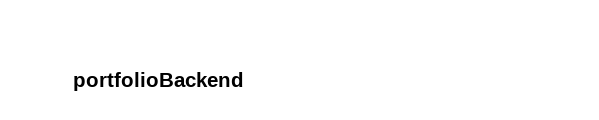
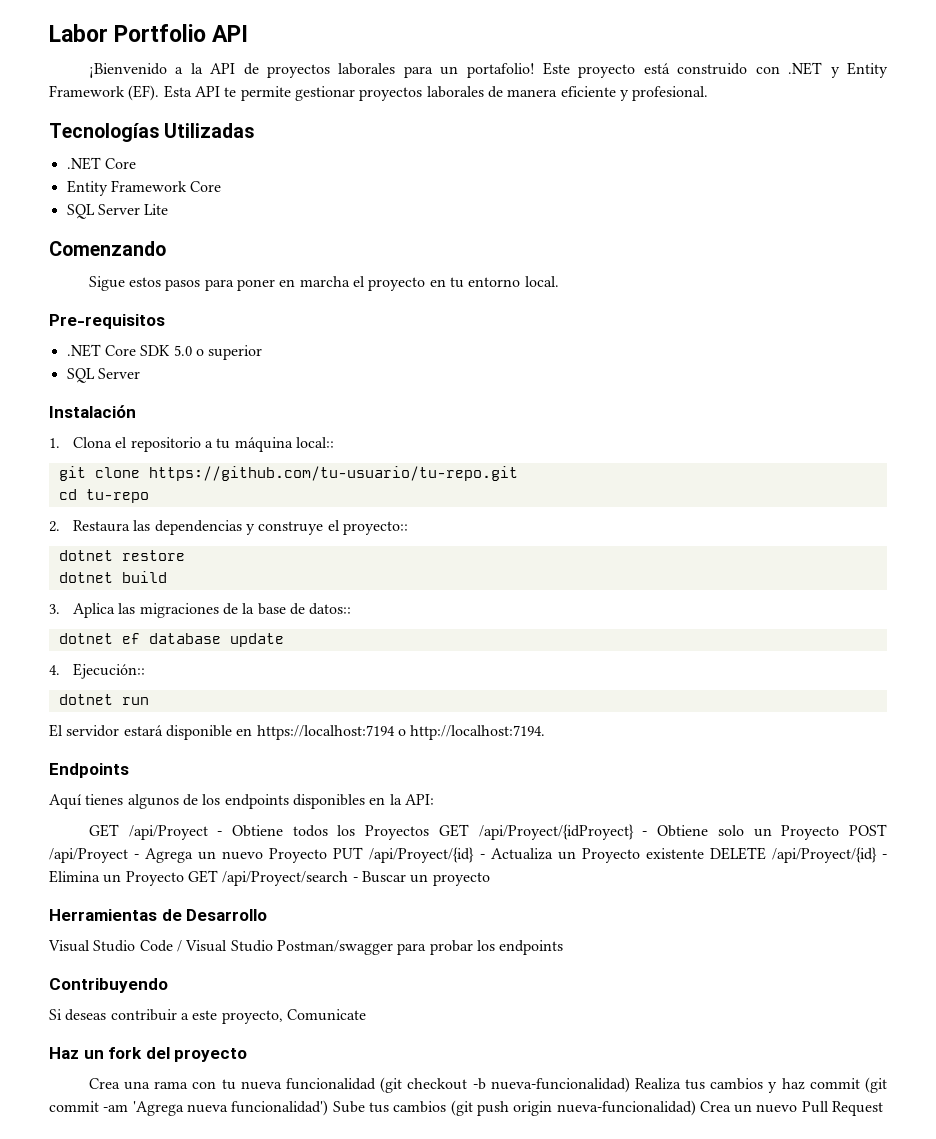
- portfolioBackend
+ Labor Portfolio API
+ ¡Bienvenido a la API de proyectos laborales para un portafolio! Este proyecto está construido con .NET y Entity Framework (EF). Esta API te permite gestionar proyectos laborales de manera eficiente y profesional.
+ Tecnologías Utilizadas
+ .NET Core
+ Entity Framework Core
+ SQL Server Lite
+ Comenzando
+ Sigue estos pasos para poner en marcha el proyecto en tu entorno local.
+ Pre-requisitos
+ .NET Core SDK 5.0 o superior
+ SQL Server
+ Instalación
+ 1. Clona el repositorio a tu máquina local::
+ git clone https://github.com/tu-usuario/tu-repo.git
+ cd tu-repo
+ 2. Restaura las dependencias y construye el proyecto::
+ dotnet restore
+ dotnet build
+ 3. Aplica las migraciones de la base de datos::
+ dotnet ef database update
+ 4. Ejecución::
+ dotnet run
+ El servidor estará disponible en https://localhost:7194 o http://localhost:7194.
+ Endpoints
+ Aquí tienes algunos de los endpoints disponibles en la API:
+ GET /api/Proyect - Obtiene todos los Proyectos GET /api/Proyect/{idProyect} - Obtiene solo un Proyecto POST /api/Proyect - Agrega un nuevo Proyecto PUT /api/Proyect/{id} - Actualiza un Proyecto existente DELETE /api/Proyect/{id} - Elimina un Proyecto GET /api/Proyect/search - Buscar un proyecto
+ Herramientas de Desarrollo
+ Visual Studio Code / Visual Studio Postman/swagger para probar los endpoints
+ Contribuyendo
+ Si deseas contribuir a este proyecto, Comunicate
+ Haz un fork del proyecto
+ Crea una rama con tu nueva funcionalidad (git checkout -b nueva-funcionalidad) Realiza tus cambios y haz commit (git commit -am 'Agrega nueva funcionalidad') Sube tus cambios (git push origin nueva-funcionalidad) Crea un nuevo Pull Request

